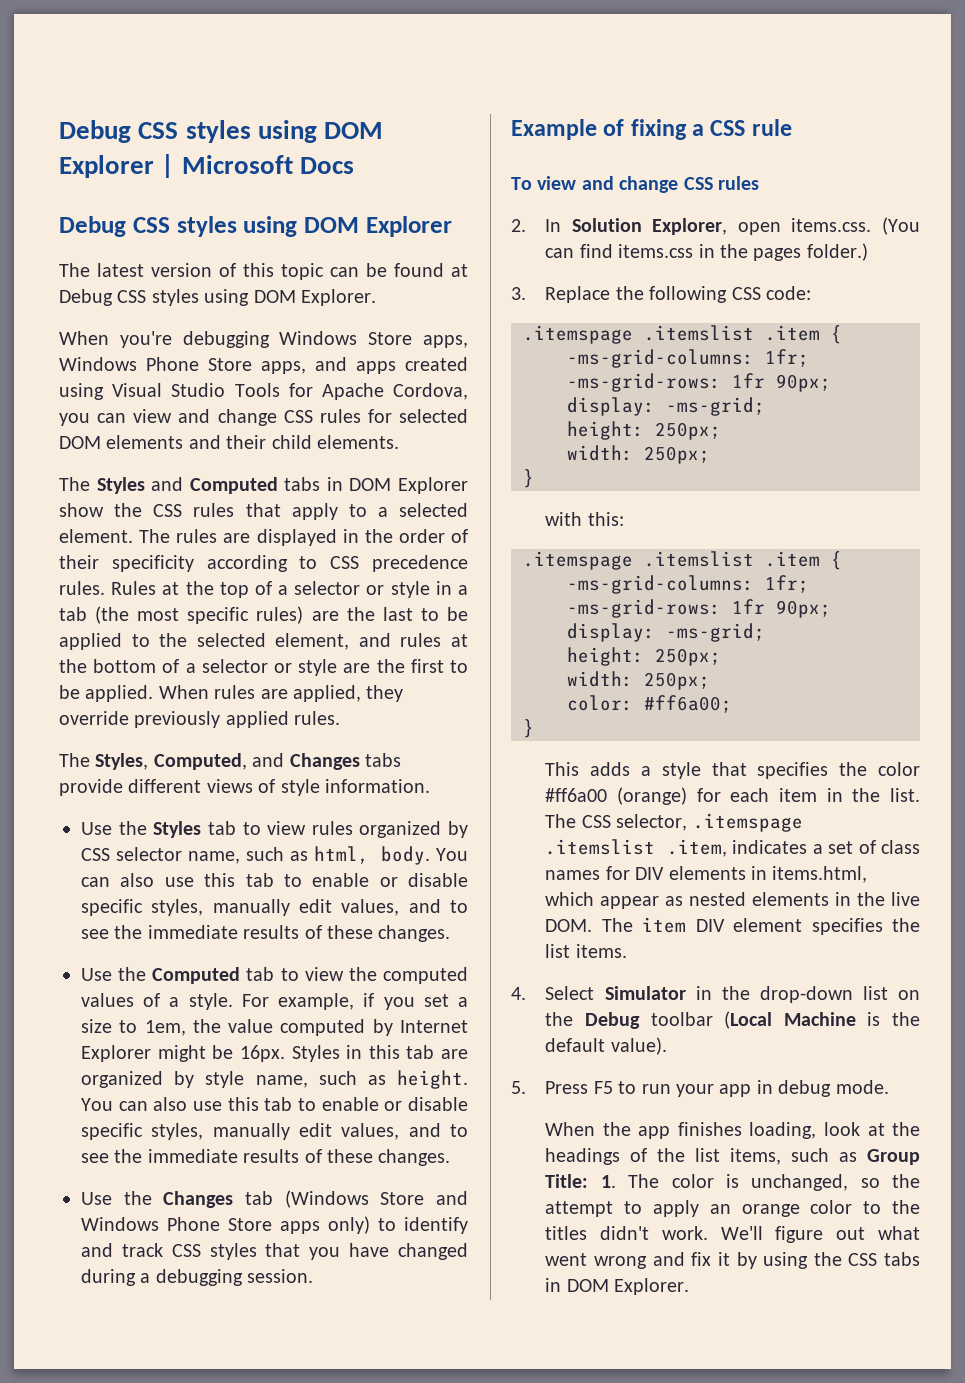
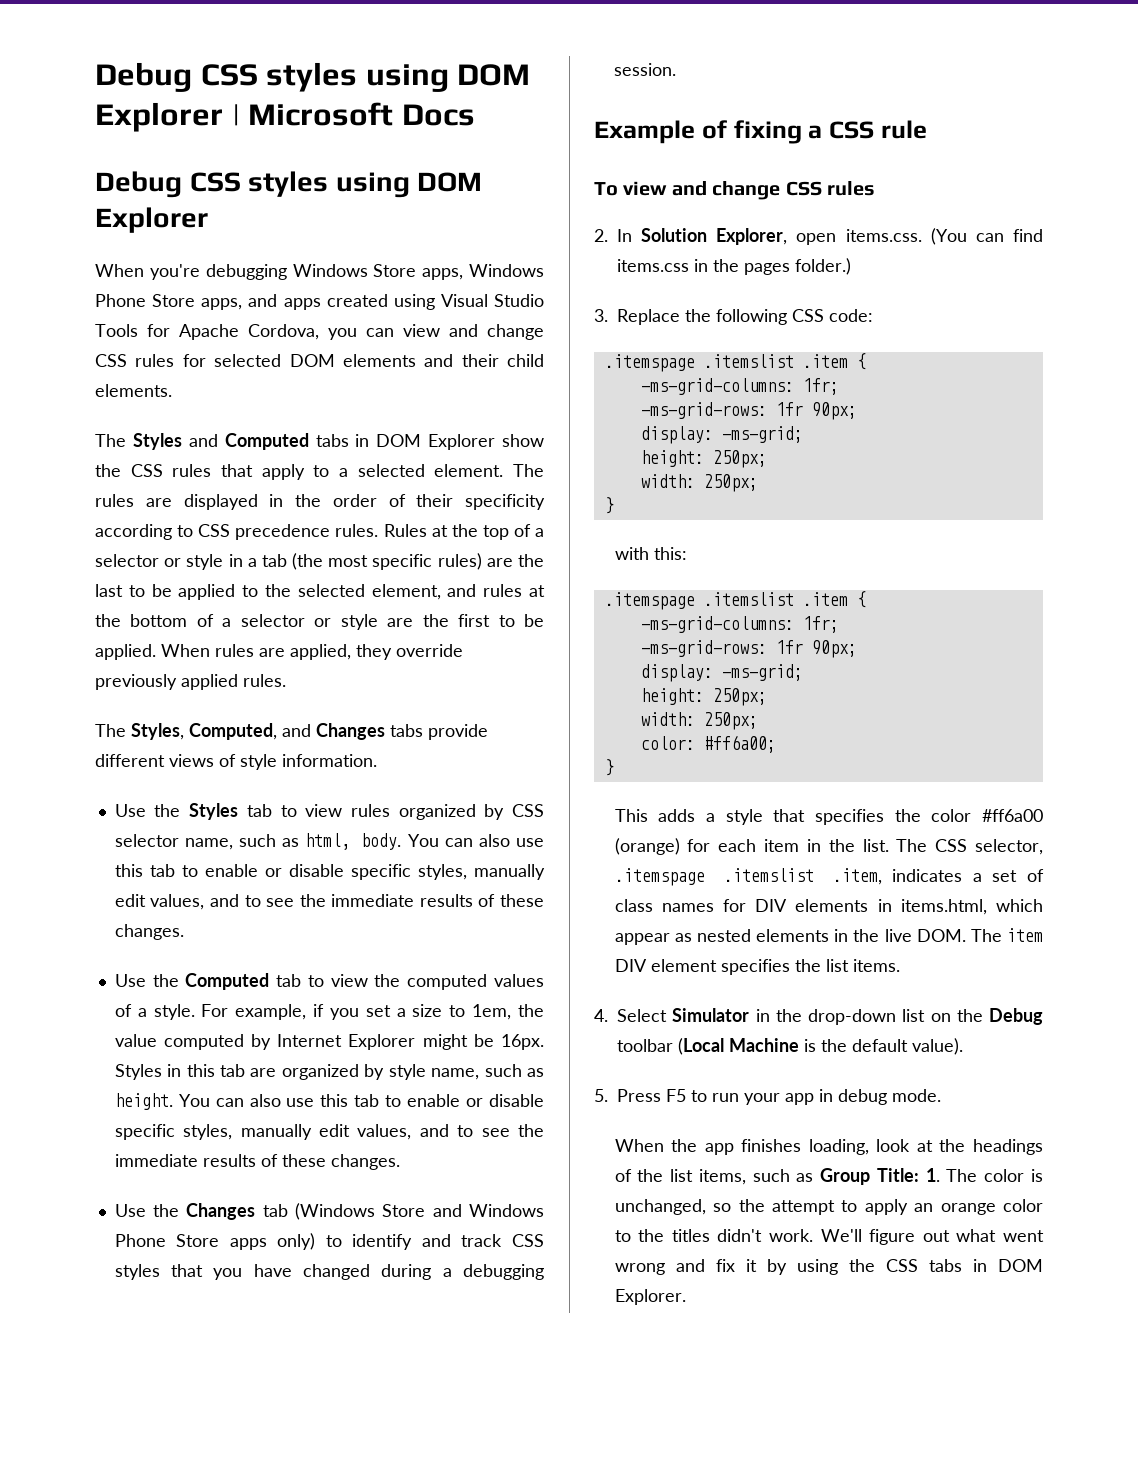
- The latest version of this topic can be found at Debug CSS styles using DOM Explorer.

